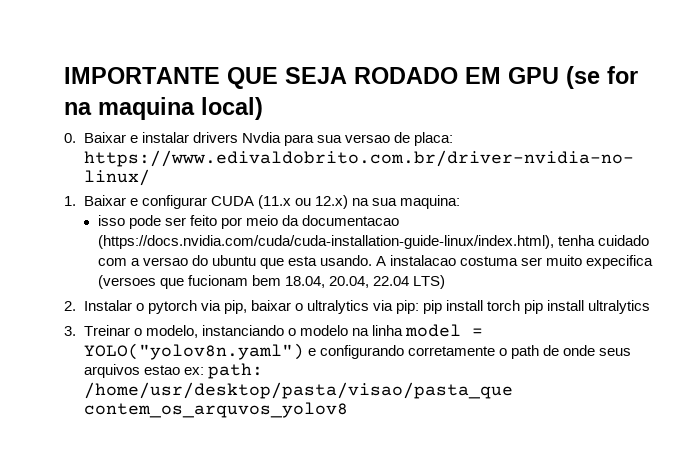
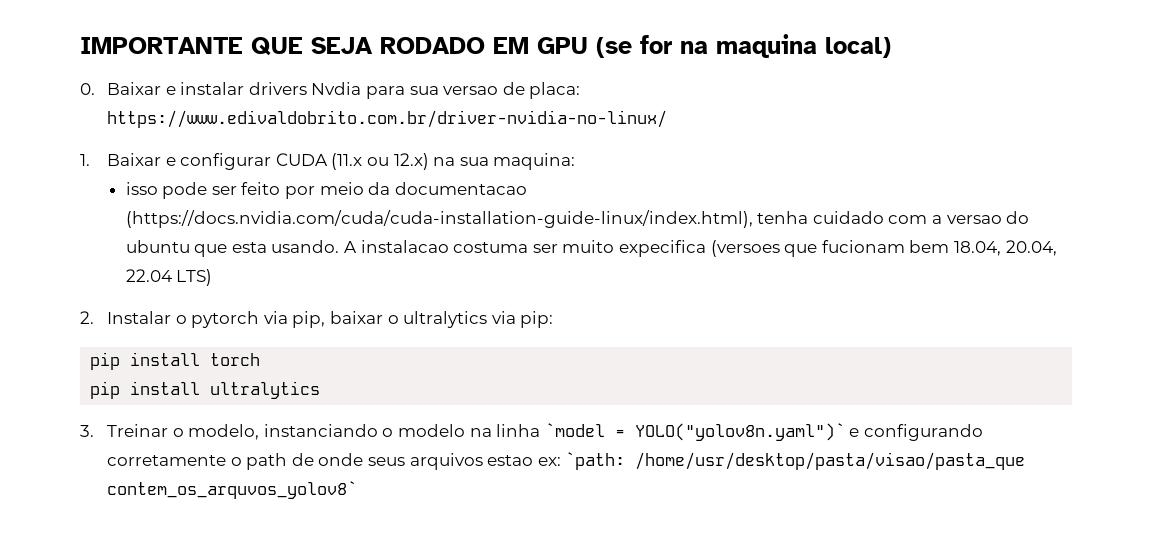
- 2. Instalar o pytorch via pip, baixar o ultralytics via pip: pip install torch pip install ultralytics
+ 2. Instalar o pytorch via pip, baixar o ultralytics via pip:
+ pip install torch
+ pip install ultralytics
- 3. Treinar o modelo, instanciando o modelo na linha model = YOLO("yolov8n.yaml") e configurando corretamente o path de onde seus arquivos estao ex: path: /home/usr/desktop/pasta/visao/pasta_que contem_os_arquvos_yolov8
+ 3. Treinar o modelo, instanciando o modelo na linha `model = YOLO("yolov8n.yaml")` e configurando corretamente o path de onde seus arquivos estao ex: `path: /home/usr/desktop/pasta/visao/pasta_que contem_os_arquvos_yolov8`

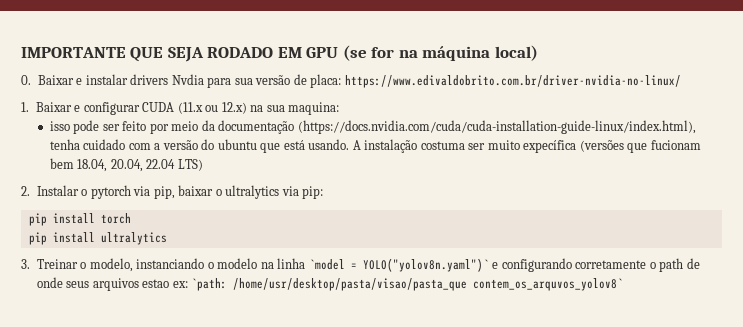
- IMPORTANTE QUE SEJA RODADO EM GPU (se for na maquina local)
+ IMPORTANTE QUE SEJA RODADO EM GPU (se for na máquina local)
- 0. Baixar e instalar drivers Nvdia para sua versao de placa: https://www.edivaldobrito.com.br/driver-nvidia-no-linux/
+ 0. Baixar e instalar drivers Nvdia para sua versão de placa: https://www.edivaldobrito.com.br/driver-nvidia-no-linux/
- isso pode ser feito por meio da documentacao (https://docs.nvidia.com/cuda/cuda-installation-guide-linux/index.html), tenha cuidado com a versao do ubuntu que esta usando.
+ isso pode ser feito por meio da documentação (https://docs.nvidia.com/cuda/cuda-installation-guide-linux/index.html), tenha cuidado com a versão do ubuntu que está usando.
- A instalacao costuma ser muito expecifica (versoes que fucionam bem 18.04, 20.04, 22.04 LTS)
+ A instalação costuma ser muito expecífica (versões que fucionam bem 18.04, 20.04, 22.04 LTS)

